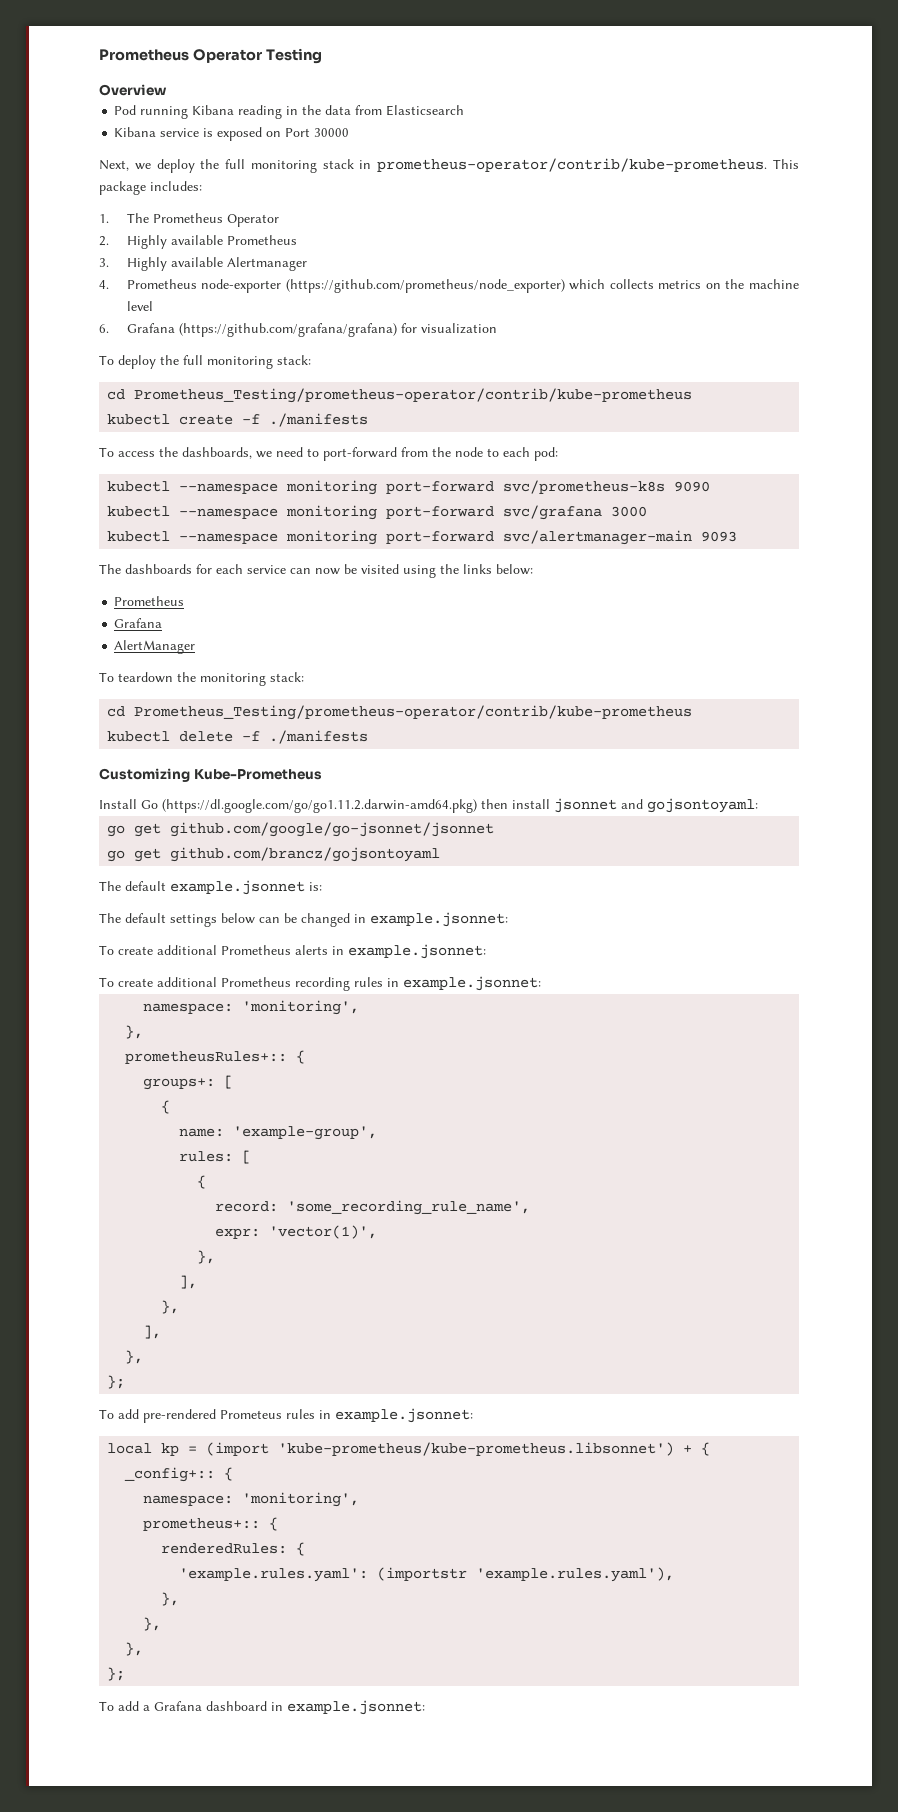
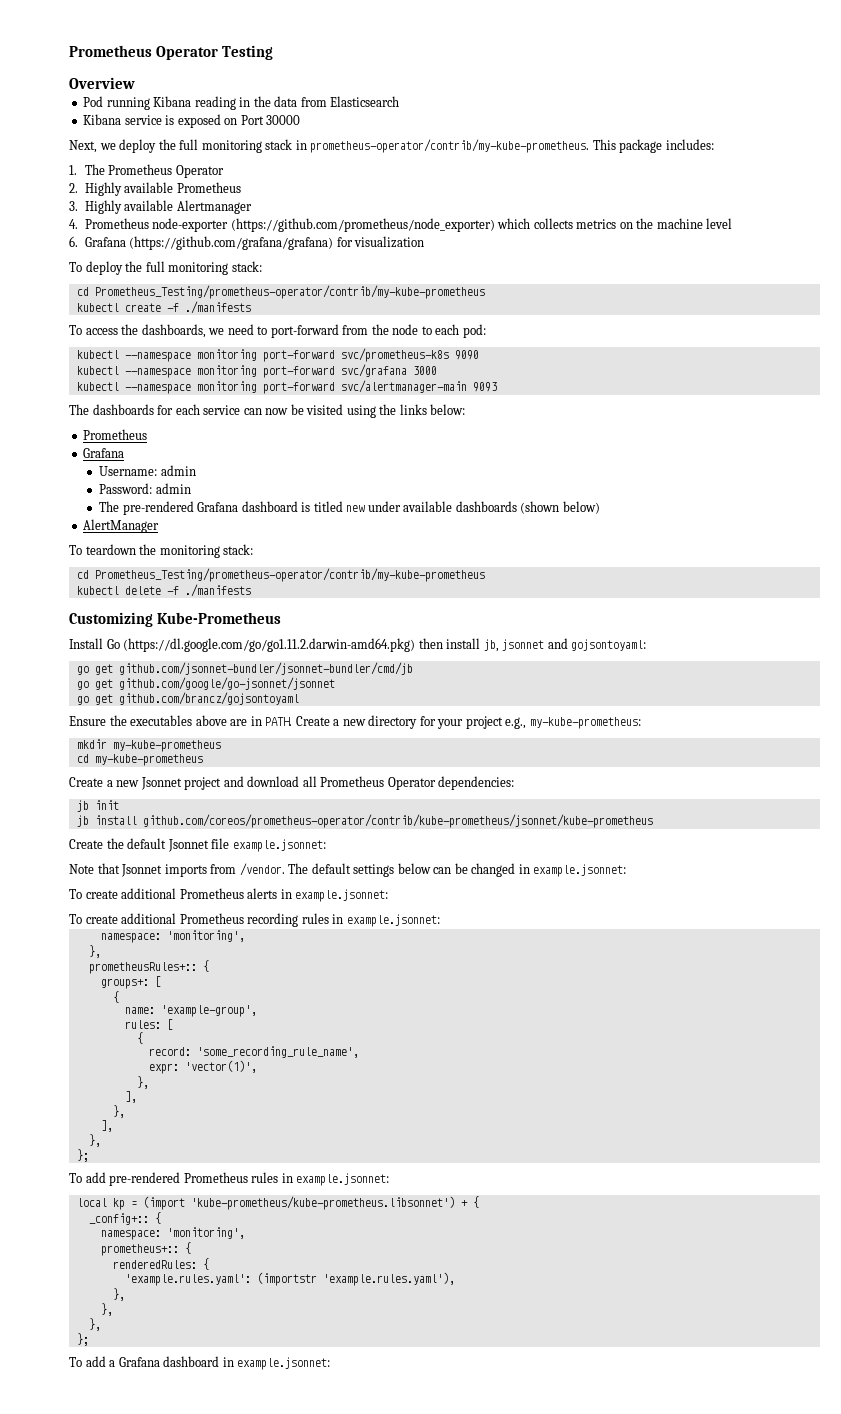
- Next, we deploy the full monitoring stack in prometheus-operator/contrib/kube-prometheus.
+ Next, we deploy the full monitoring stack in prometheus-operator/contrib/my-kube-prometheus.
  To deploy the full monitoring stack:
- cd Prometheus_Testing/prometheus-operator/contrib/kube-prometheus
+ cd Prometheus_Testing/prometheus-operator/contrib/my-kube-prometheus
+ Username: admin
+ Password: admin
+ The pre-rendered Grafana dashboard is titled new under available dashboards (shown below)
  To teardown the monitoring stack:
- cd Prometheus_Testing/prometheus-operator/contrib/kube-prometheus
+ cd Prometheus_Testing/prometheus-operator/contrib/my-kube-prometheus
- Install Go (https://dl.google.com/go/go1.11.2.darwin-amd64.pkg) then install jsonnet and gojsontoyaml:
+ Install Go (https://dl.google.com/go/go1.11.2.darwin-amd64.pkg) then install jb, jsonnet and gojsontoyaml:
+ go get github.com/jsonnet-bundler/jsonnet-bundler/cmd/jb
- The default example.jsonnet is:
- The default settings below can be changed in example.jsonnet:
+ Ensure the executables above are in PATH. Create a new directory for your project e.g., my-kube-prometheus:
+ mkdir my-kube-prometheus
+ cd my-kube-prometheus
+ Create a new Jsonnet project and download all Prometheus Operator dependencies:
+ jb init
+ jb install github.com/coreos/prometheus-operator/contrib/kube-prometheus/jsonnet/kube-prometheus
+ Create the default Jsonnet file example.jsonnet:
+ Note that Jsonnet imports from /vendor. The default settings below can be changed in example.jsonnet:
- To add pre-rendered Prometeus rules in example.jsonnet:
+ To add pre-rendered Prometheus rules in example.jsonnet:

